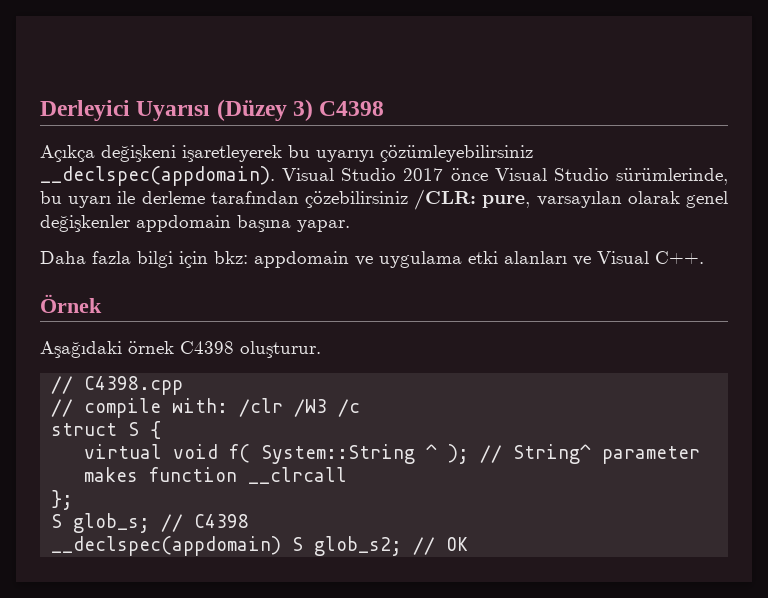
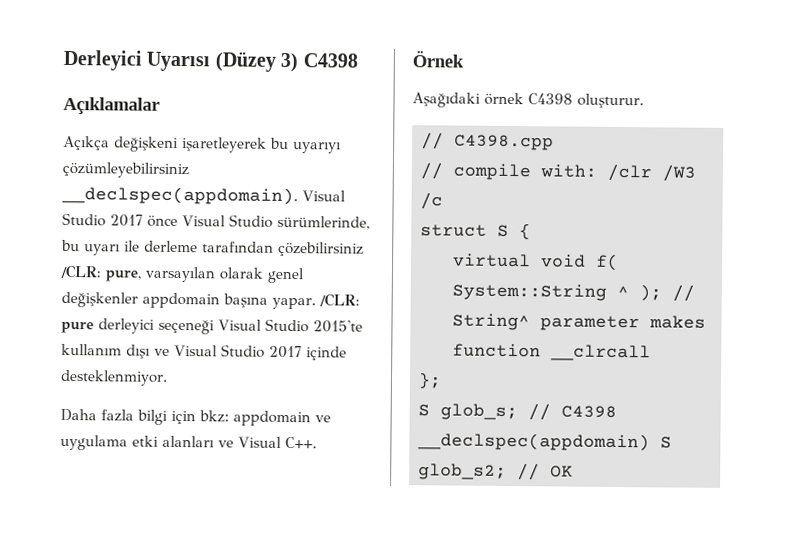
+ Açıklamalar
+ /CLR: pure derleyici seçeneği Visual Studio 2015'te kullanım dışı ve Visual Studio 2017 içinde desteklenmiyor.

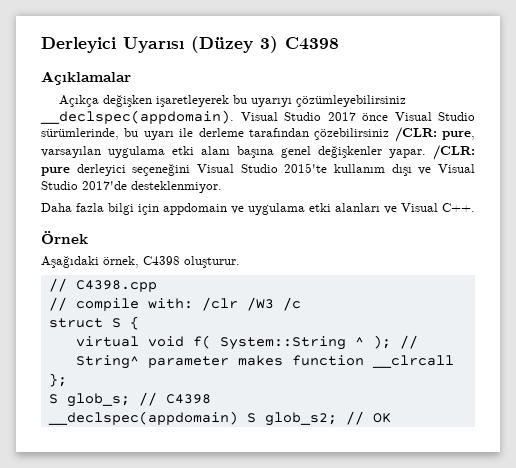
- Açıkça değişkeni işaretleyerek bu uyarıyı çözümleyebilirsiniz __declspec(appdomain).
+ Açıkça değişken işaretleyerek bu uyarıyı çözümleyebilirsiniz __declspec(appdomain).
- Visual Studio 2017 önce Visual Studio sürümlerinde, bu uyarı ile derleme tarafından çözebilirsiniz /CLR: pure, varsayılan olarak genel değişkenler appdomain başına yapar.
+ Visual Studio 2017 önce Visual Studio sürümlerinde, bu uyarı ile derleme tarafından çözebilirsiniz /CLR: pure, varsayılan uygulama etki alanı başına genel değişkenler yapar.
- /CLR: pure derleyici seçeneği Visual Studio 2015'te kullanım dışı ve Visual Studio 2017 içinde desteklenmiyor.
+ /CLR: pure derleyici seçeneğini Visual Studio 2015'te kullanım dışı ve Visual Studio 2017'de desteklenmiyor.
- Daha fazla bilgi için bkz: appdomain ve uygulama etki alanları ve Visual C++.
+ Daha fazla bilgi için appdomain ve uygulama etki alanları ve Visual C++.
- Aşağıdaki örnek C4398 oluşturur.
+ Aşağıdaki örnek, C4398 oluşturur.

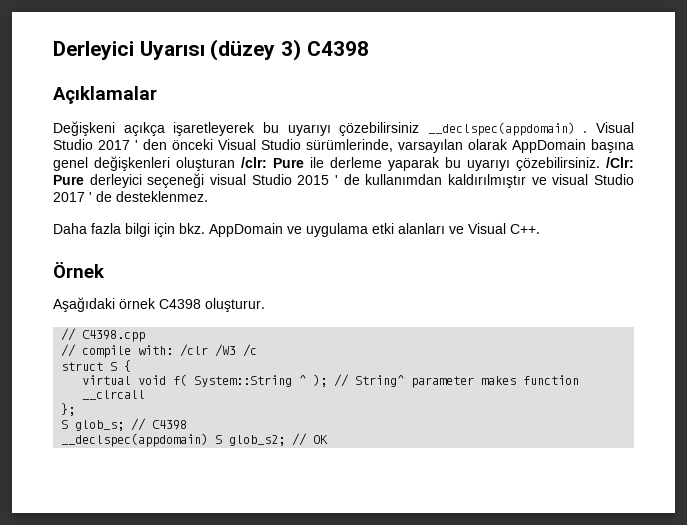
- Derleyici Uyarısı (Düzey 3) C4398
+ Derleyici Uyarısı (düzey 3) C4398
- Açıkça değişken işaretleyerek bu uyarıyı çözümleyebilirsiniz __declspec(appdomain). Visual Studio 2017 önce Visual Studio sürümlerinde, bu uyarı ile derleme tarafından çözebilirsiniz /CLR: pure, varsayılan uygulama etki alanı başına genel değişkenler yapar. /CLR: pure derleyici seçeneğini Visual Studio 2015'te kullanım dışı ve Visual Studio 2017'de desteklenmiyor.
+ Değişkeni açıkça işaretleyerek bu uyarıyı çözebilirsiniz __declspec(appdomain) . Visual Studio 2017 ' den önceki Visual Studio sürümlerinde, varsayılan olarak AppDomain başına genel değişkenleri oluşturan /clr: Pure ile derleme yaparak bu uyarıyı çözebilirsiniz. /Clr: Pure derleyici seçeneği visual Studio 2015 ' de kullanımdan kaldırılmıştır ve visual Studio 2017 ' de desteklenmez.
- Daha fazla bilgi için appdomain ve uygulama etki alanları ve Visual C++.
+ Daha fazla bilgi için bkz. AppDomain ve uygulama etki alanları ve Visual C++.
- Aşağıdaki örnek, C4398 oluşturur.
+ Aşağıdaki örnek C4398 oluşturur.

